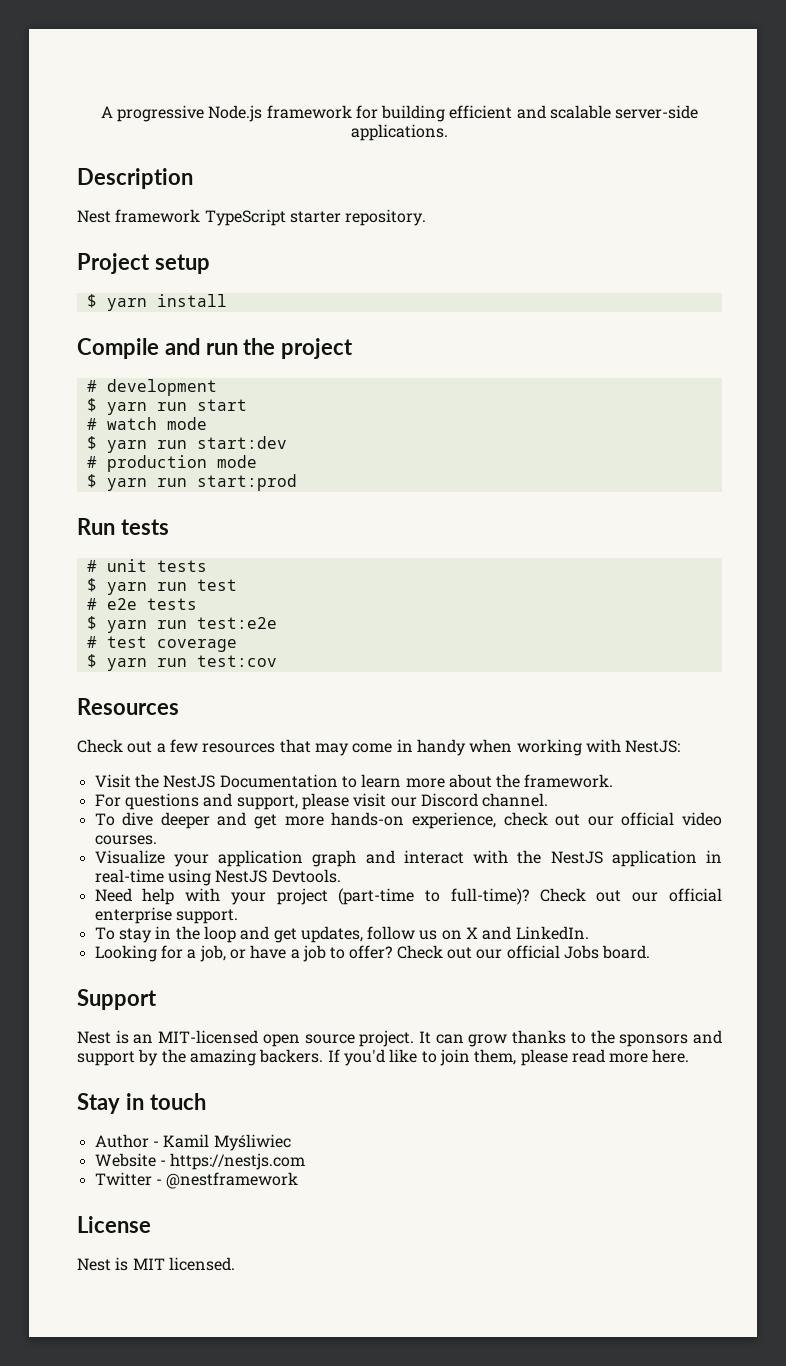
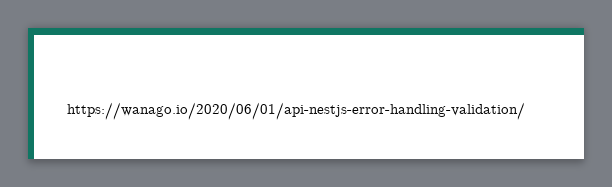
- A progressive Node.js framework for building efficient and scalable server-side applications.
- Description
- Nest framework TypeScript starter repository.
- Project setup
- $ yarn install
- Compile and run the project
- # development
- $ yarn run start
- # watch mode
- $ yarn run start:dev
- # production mode
- $ yarn run start:prod
- Run tests
- # unit tests
- $ yarn run test
- # e2e tests
- $ yarn run test:e2e
- # test coverage
- $ yarn run test:cov
- Resources
- Check out a few resources that may come in handy when working with NestJS:
- Visit the NestJS Documentation to learn more about the framework.
- For questions and support, please visit our Discord channel.
- To dive deeper and get more hands-on experience, check out our official video courses.
- Visualize your application graph and interact with the NestJS application in real-time using NestJS Devtools.
- Need help with your project (part-time to full-time)? Check out our official enterprise support.
- To stay in the loop and get updates, follow us on X and LinkedIn.
- Looking for a job, or have a job to offer? Check out our official Jobs board.
- Support
- Nest is an MIT-licensed open source project. It can grow thanks to the sponsors and support by the amazing backers. If you'd like to join them, please read more here.
- Stay in touch
- Author - Kamil Myśliwiec
- Website - https://nestjs.com
- Twitter - @nestframework
- License
- Nest is MIT licensed.
+ https://wanago.io/2020/06/01/api-nestjs-error-handling-validation/

